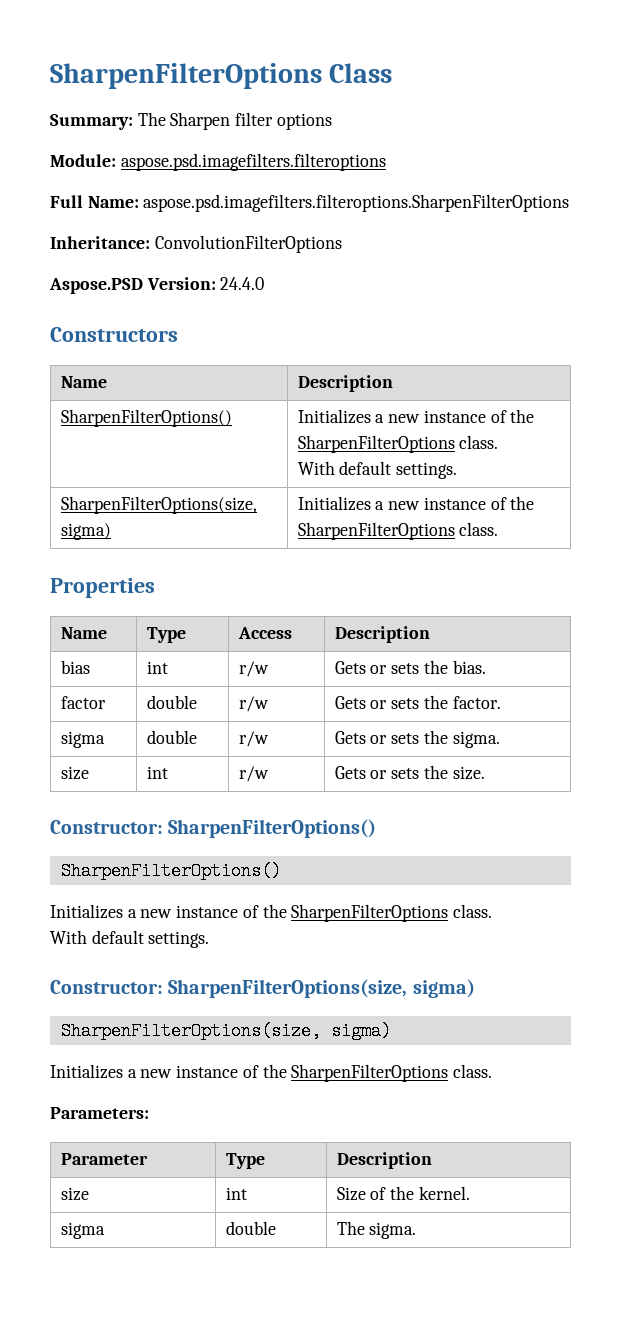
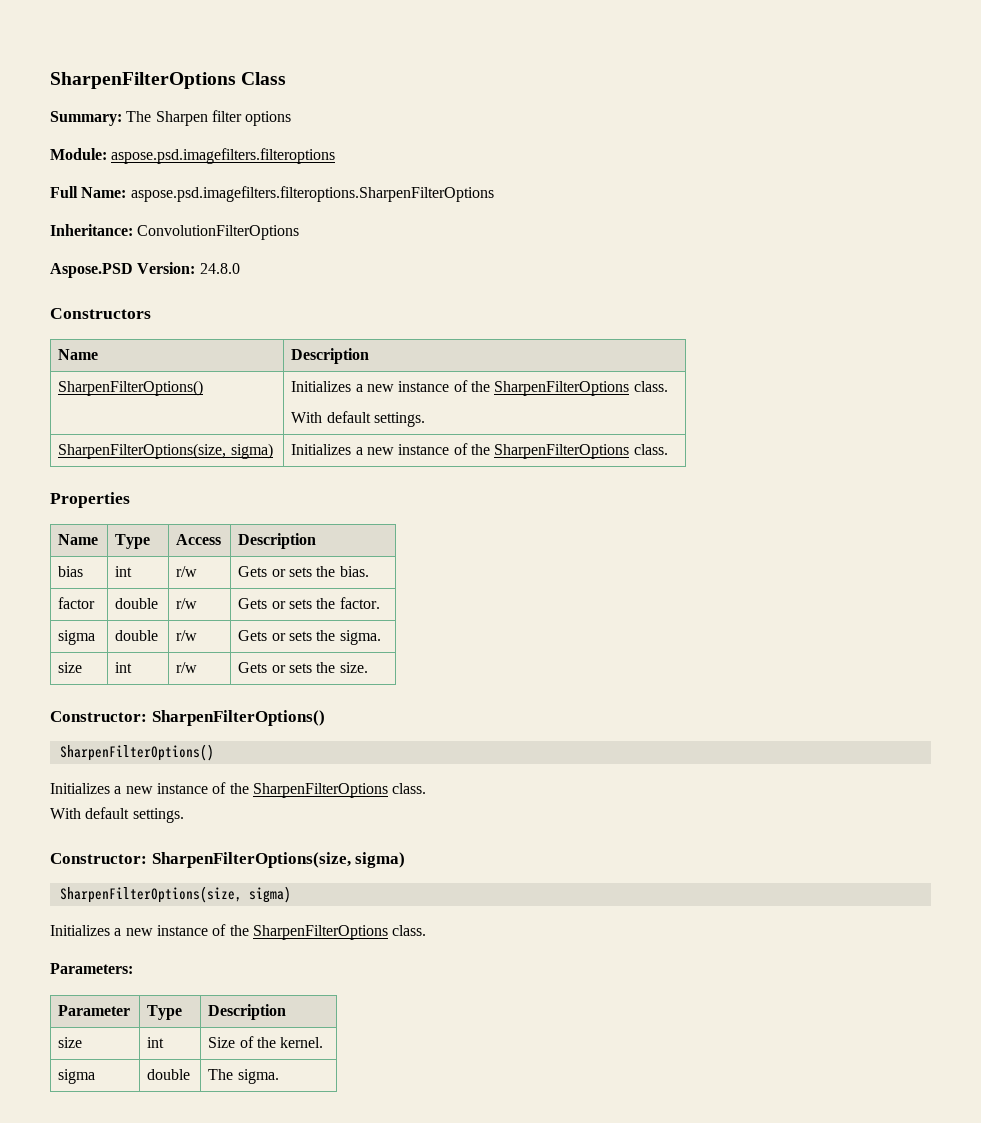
- Aspose.PSD Version: 24.4.0
+ Aspose.PSD Version: 24.8.0

